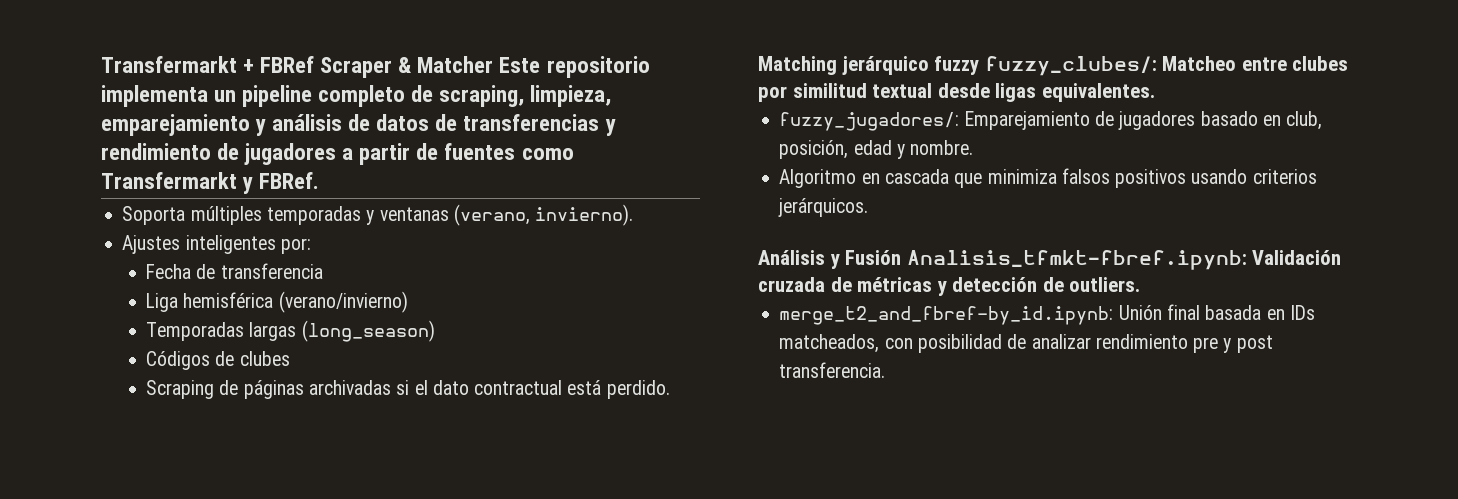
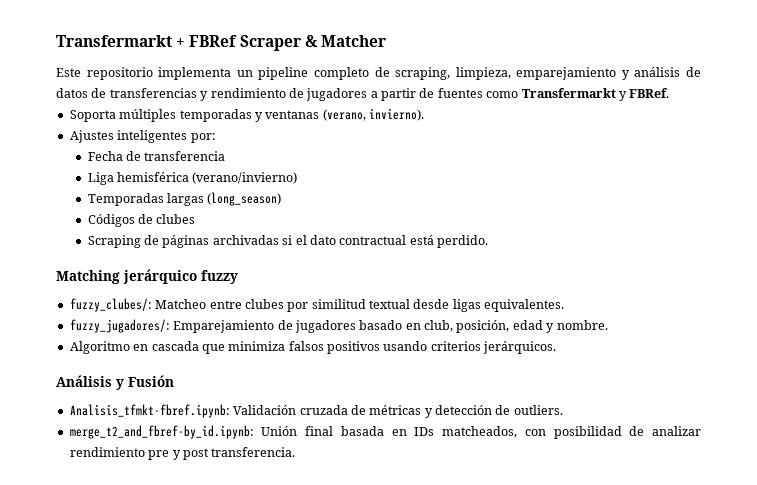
- Transfermarkt + FBRef Scraper & Matcher Este repositorio implementa un pipeline completo de scraping, limpieza, emparejamiento y análisis de datos de transferencias y rendimiento de jugadores a partir de fuentes como Transfermarkt y FBRef.
+ Transfermarkt + FBRef Scraper & Matcher
+ Este repositorio implementa un pipeline completo de scraping, limpieza, emparejamiento y análisis de datos de transferencias y rendimiento de jugadores a partir de fuentes como Transfermarkt y FBRef.
- Matching jerárquico fuzzy fuzzy_clubes/: Matcheo entre clubes por similitud textual desde ligas equivalentes.
+ Matching jerárquico fuzzy
+ fuzzy_clubes/: Matcheo entre clubes por similitud textual desde ligas equivalentes.
- Análisis y Fusión Analisis_tfmkt-fbref.ipynb: Validación cruzada de métricas y detección de outliers.
+ Análisis y Fusión
+ Analisis_tfmkt-fbref.ipynb: Validación cruzada de métricas y detección de outliers.

